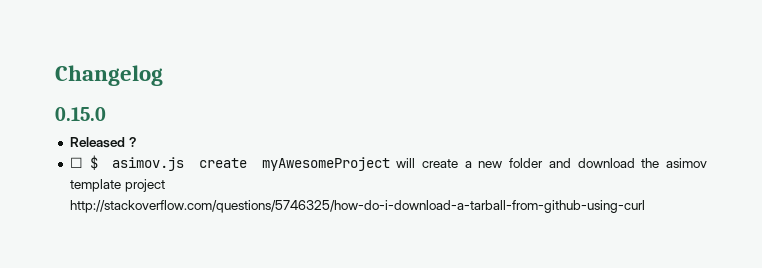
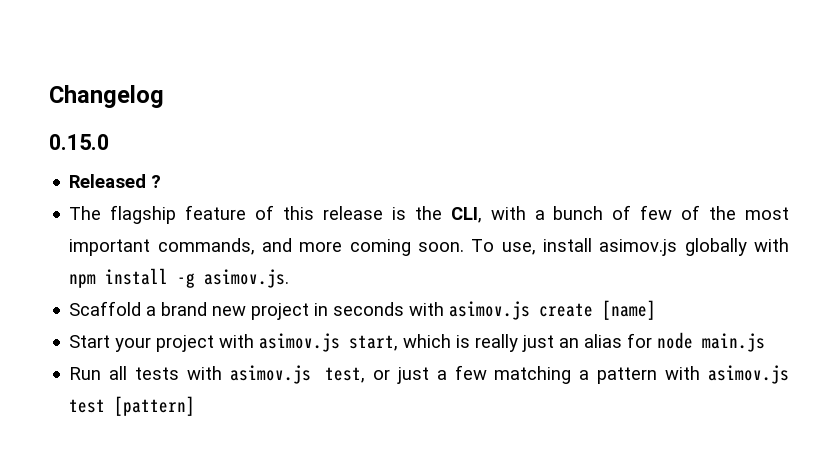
- ☐ $ asimov.js create myAwesomeProject will create a new folder and download the asimov template project http://stackoverflow.com/questions/5746325/how-do-i-download-a-tarball-from-github-using-curl
+ The flagship feature of this release is the CLI, with a bunch of few of the most important commands, and more coming soon. To use, install asimov.js globally with npm install -g asimov.js.
+ Scaffold a brand new project in seconds with asimov.js create [name]
+ Start your project with asimov.js start, which is really just an alias for node main.js
+ Run all tests with asimov.js test, or just a few matching a pattern with asimov.js test [pattern]

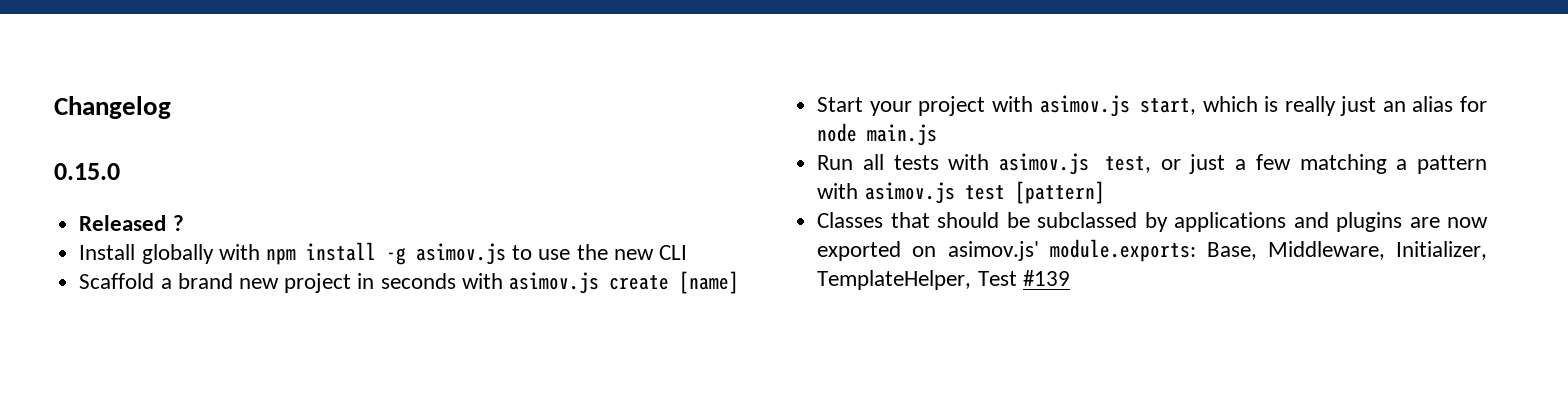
- The flagship feature of this release is the CLI, with a bunch of few of the most important commands, and more coming soon. To use, install asimov.js globally with npm install -g asimov.js.
+ Install globally with npm install -g asimov.js to use the new CLI
+ Classes that should be subclassed by applications and plugins are now exported on asimov.js' module.exports: Base, Middleware, Initializer, TemplateHelper, Test #139

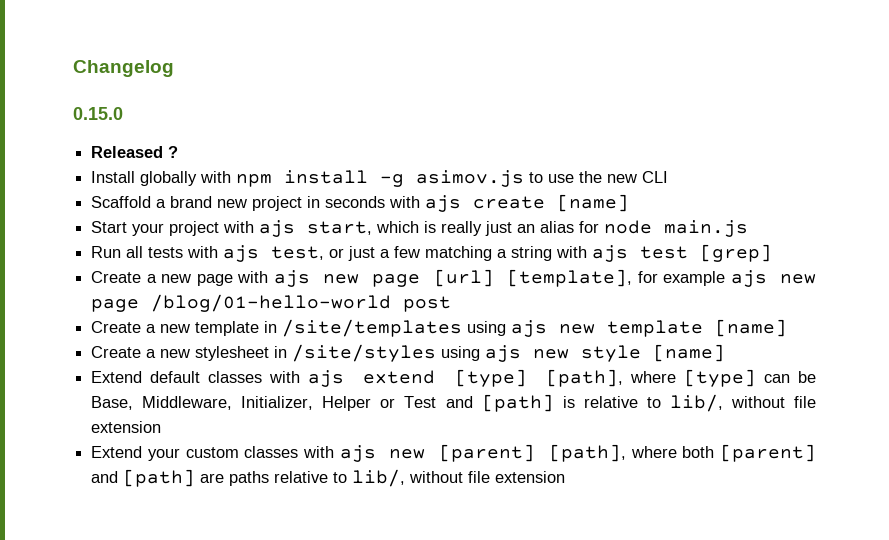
- Scaffold a brand new project in seconds with asimov.js create [name]
+ Scaffold a brand new project in seconds with ajs create [name]
- Start your project with asimov.js start, which is really just an alias for node main.js
+ Start your project with ajs start, which is really just an alias for node main.js
- Run all tests with asimov.js test, or just a few matching a pattern with asimov.js test [pattern]
- Classes that should be subclassed by applications and plugins are now exported on asimov.js' module.exports: Base, Middleware, Initializer, TemplateHelper, Test #139
+ Run all tests with ajs test, or just a few matching a string with ajs test [grep]
+ Create a new page with ajs new page [url] [template], for example ajs new page /blog/01-hello-world post
+ Create a new template in /site/templates using ajs new template [name]
+ Create a new stylesheet in /site/styles using ajs new style [name]
+ Extend default classes with ajs extend [type] [path], where [type] can be Base, Middleware, Initializer, Helper or Test and [path] is relative to lib/, without file extension
+ Extend your custom classes with ajs new [parent] [path], where both [parent] and [path] are paths relative to lib/, without file extension

